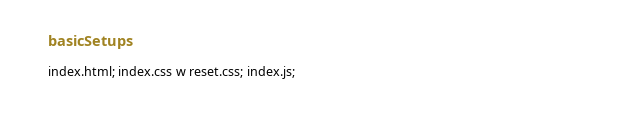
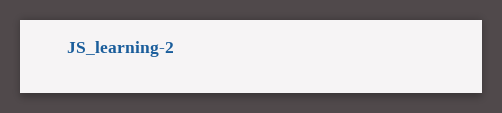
- basicSetups
- index.html; index.css w reset.css; index.js;
+ JS_learning-2

